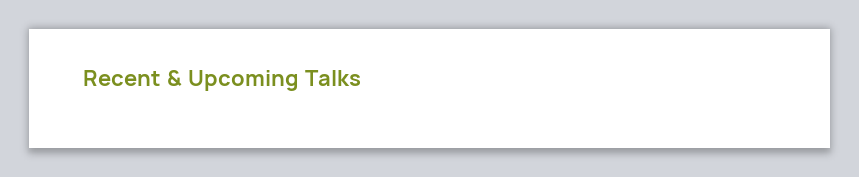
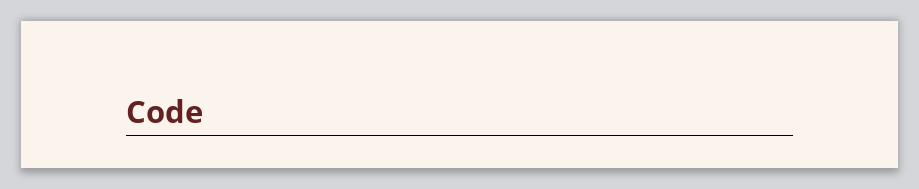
- Recent & Upcoming Talks
+ Code

